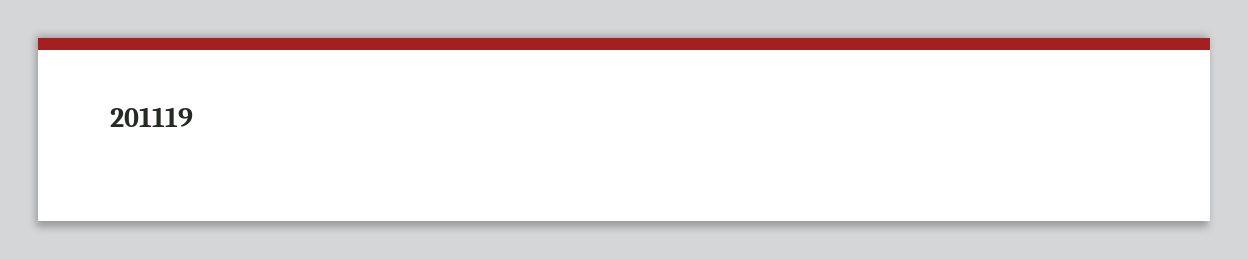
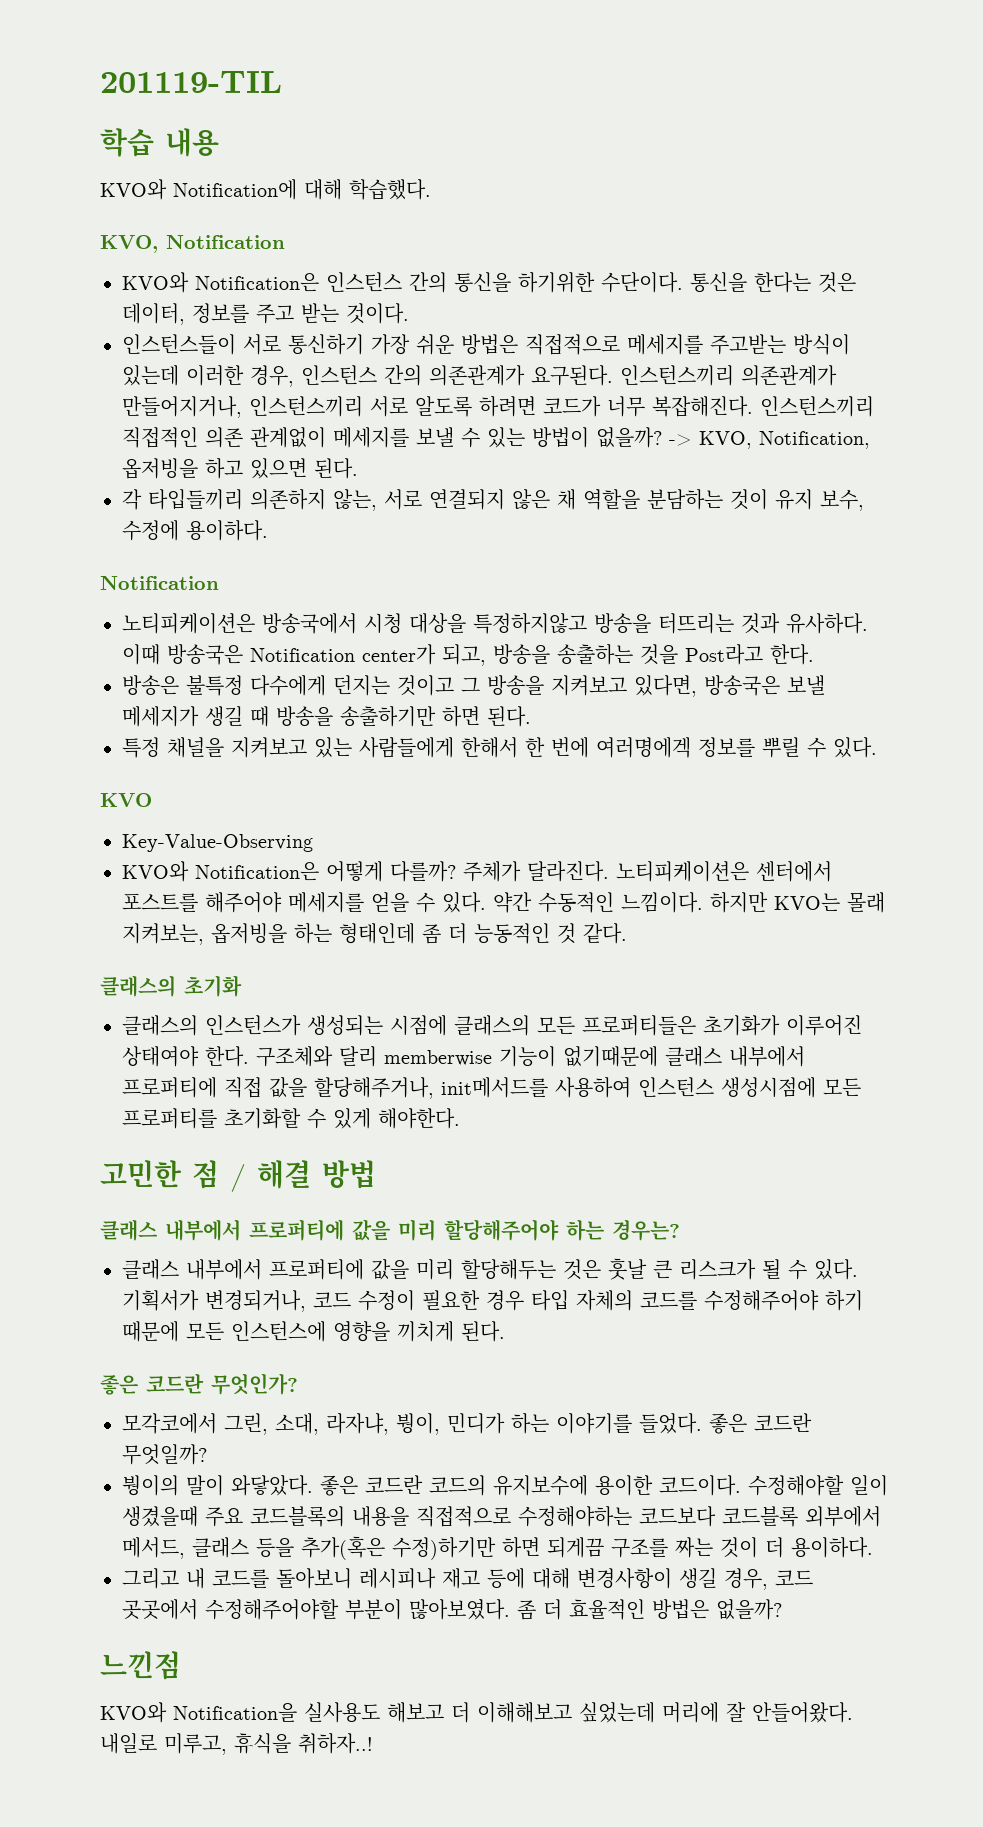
- 201119
+ 201119-TIL
+ 학습 내용
+ KVO와 Notification에 대해 학습했다.
+ KVO, Notification
+ KVO와 Notification은 인스턴스 간의 통신을 하기위한 수단이다. 통신을 한다는 것은 데이터, 정보를 주고 받는 것이다.
+ 인스턴스들이 서로 통신하기 가장 쉬운 방법은 직접적으로 메세지를 주고받는 방식이 있는데 이러한 경우, 인스턴스 간의 의존관계가 요구된다. 인스턴스끼리 의존관계가 만들어지거나, 인스턴스끼리 서로 알도록 하려면 코드가 너무 복잡해진다. 인스턴스끼리 직접적인 의존 관계없이 메세지를 보낼 수 있는 방법이 없을까? -> KVO, Notification, 옵저빙을 하고 있으면 된다.
+ 각 타입들끼리 의존하지 않는, 서로 연결되지 않은 채 역할을 분담하는 것이 유지 보수, 수정에 용이하다.
+ Notification
+ 노티피케이션은 방송국에서 시청 대상을 특정하지않고 방송을 터뜨리는 것과 유사하다. 이때 방송국은 Notification center가 되고, 방송을 송출하는 것을 Post라고 한다.
+ 방송은 불특정 다수에게 던지는 것이고 그 방송을 지켜보고 있다면, 방송국은 보낼 메세지가 생길 때 방송을 송출하기만 하면 된다.
+ 특정 채널을 지켜보고 있는 사람들에게 한해서 한 번에 여러명에겍 정보를 뿌릴 수 있다.
+ KVO
+ Key-Value-Observing
+ KVO와 Notification은 어떻게 다를까? 주체가 달라진다. 노티피케이션은 센터에서 포스트를 해주어야 메세지를 얻을 수 있다. 약간 수동적인 느낌이다. 하지만 KVO는 몰래 지켜보는, 옵저빙을 하는 형태인데 좀 더 능동적인 것 같다.
+ 클래스의 초기화
+ 클래스의 인스턴스가 생성되는 시점에 클래스의 모든 프로퍼티들은 초기화가 이루어진 상태여야 한다. 구조체와 달리 memberwise 기능이 없기때문에 클래스 내부에서 프로퍼티에 직접 값을 할당해주거나, init메서드를 사용하여 인스턴스 생성시점에 모든 프로퍼티를 초기화할 수 있게 해야한다.
+ 고민한 점 / 해결 방법
+ 클래스 내부에서 프로퍼티에 값을 미리 할당해주어야 하는 경우는?
+ 클래스 내부에서 프로퍼티에 값을 미리 할당해두는 것은 훗날 큰 리스크가 될 수 있다. 기획서가 변경되거나, 코드 수정이 필요한 경우 타입 자체의 코드를 수정해주어야 하기 때문에 모든 인스턴스에 영향을 끼치게 된다.
+ 좋은 코드란 무엇인가?
+ 모각코에서 그린, 소대, 라자냐, 붱이, 민디가 하는 이야기를 들었다. 좋은 코드란 무엇일까?
+ 붱이의 말이 와닿았다. 좋은 코드란 코드의 유지보수에 용이한 코드이다. 수정해야할 일이 생겼을때 주요 코드블록의 내용을 직접적으로 수정해야하는 코드보다 코드블록 외부에서 메서드, 클래스 등을 추가(혹은 수정)하기만 하면 되게끔 구조를 짜는 것이 더 용이하다.
+ 그리고 내 코드를 돌아보니 레시피나 재고 등에 대해 변경사항이 생길 경우, 코드 곳곳에서 수정해주어야할 부분이 많아보였다. 좀 더 효율적인 방법은 없을까?
+ 느낀점
+ KVO와 Notification을 실사용도 해보고 더 이해해보고 싶었는데 머리에 잘 안들어왔다. 내일로 미루고, 휴식을 취하자..!

